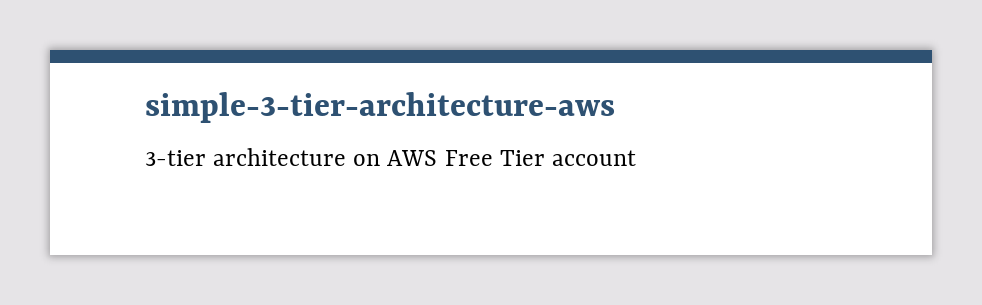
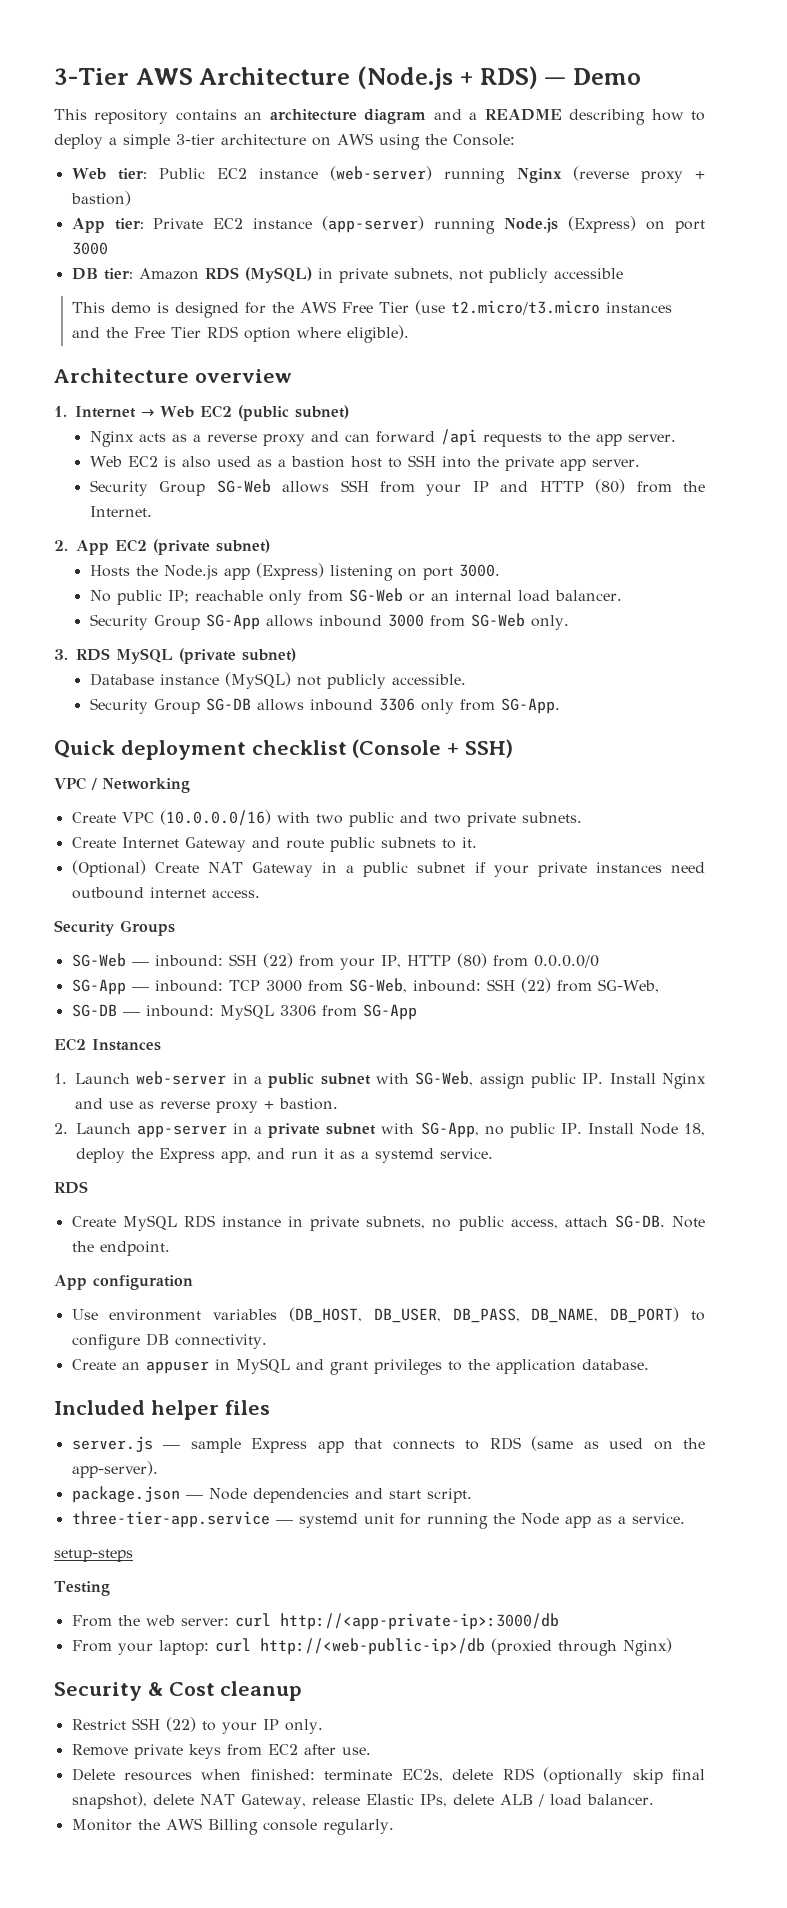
- simple-3-tier-architecture-aws
- 3-tier architecture on AWS Free Tier account
+ 3-Tier AWS Architecture (Node.js + RDS) — Demo
+ This repository contains an architecture diagram and a README describing how to deploy a simple 3-tier architecture on AWS using the Console:
+ Web tier: Public EC2 instance (web-server) running Nginx (reverse proxy + bastion)
+ App tier: Private EC2 instance (app-server) running Node.js (Express) on port 3000
+ DB tier: Amazon RDS (MySQL) in private subnets, not publicly accessible
+ This demo is designed for the AWS Free Tier (use t2.micro/t3.micro instances and the Free Tier RDS option where eligible).
+ Architecture overview
+ 1. Internet → Web EC2 (public subnet)
+ Nginx acts as a reverse proxy and can forward /api requests to the app server.
+ Web EC2 is also used as a bastion host to SSH into the private app server.
+ Security Group SG-Web allows SSH from your IP and HTTP (80) from the Internet.
+ 2. App EC2 (private subnet)
+ Hosts the Node.js app (Express) listening on port 3000.
+ No public IP; reachable only from SG-Web or an internal load balancer.
+ Security Group SG-App allows inbound 3000 from SG-Web only.
+ 3. RDS MySQL (private subnet)
+ Database instance (MySQL) not publicly accessible.
+ Security Group SG-DB allows inbound 3306 only from SG-App.
+ Quick deployment checklist (Console + SSH)
+ VPC / Networking
+ Create VPC (10.0.0.0/16) with two public and two private subnets.
+ Create Internet Gateway and route public subnets to it.
+ (Optional) Create NAT Gateway in a public subnet if your private instances need outbound internet access.
+ Security Groups
+ SG-Web — inbound: SSH (22) from your IP, HTTP (80) from 0.0.0.0/0
+ SG-App — inbound: TCP 3000 from SG-Web, inbound: SSH (22) from SG-Web,
+ SG-DB — inbound: MySQL 3306 from SG-App
+ EC2 Instances
+ 1. Launch web-server in a public subnet with SG-Web, assign public IP. Install Nginx and use as reverse proxy + bastion.
+ 2. Launch app-server in a private subnet with SG-App, no public IP. Install Node 18, deploy the Express app, and run it as a systemd service.
+ RDS
+ Create MySQL RDS instance in private subnets, no public access, attach SG-DB. Note the endpoint.
+ App configuration
+ Use environment variables (DB_HOST, DB_USER, DB_PASS, DB_NAME, DB_PORT) to configure DB connectivity.
+ Create an appuser in MySQL and grant privileges to the application database.
+ Included helper files
+ server.js — sample Express app that connects to RDS (same as used on the app-server).
+ package.json — Node dependencies and start script.
+ three-tier-app.service — systemd unit for running the Node app as a service.
+ setup-steps
+ Testing
+ From the web server: curl http://<app-private-ip>:3000/db
+ From your laptop: curl http://<web-public-ip>/db (proxied through Nginx)
+ Security & Cost cleanup
+ Restrict SSH (22) to your IP only.
+ Remove private keys from EC2 after use.
+ Delete resources when finished: terminate EC2s, delete RDS (optionally skip final snapshot), delete NAT Gateway, release Elastic IPs, delete ALB / load balancer.
+ Monitor the AWS Billing console regularly.

